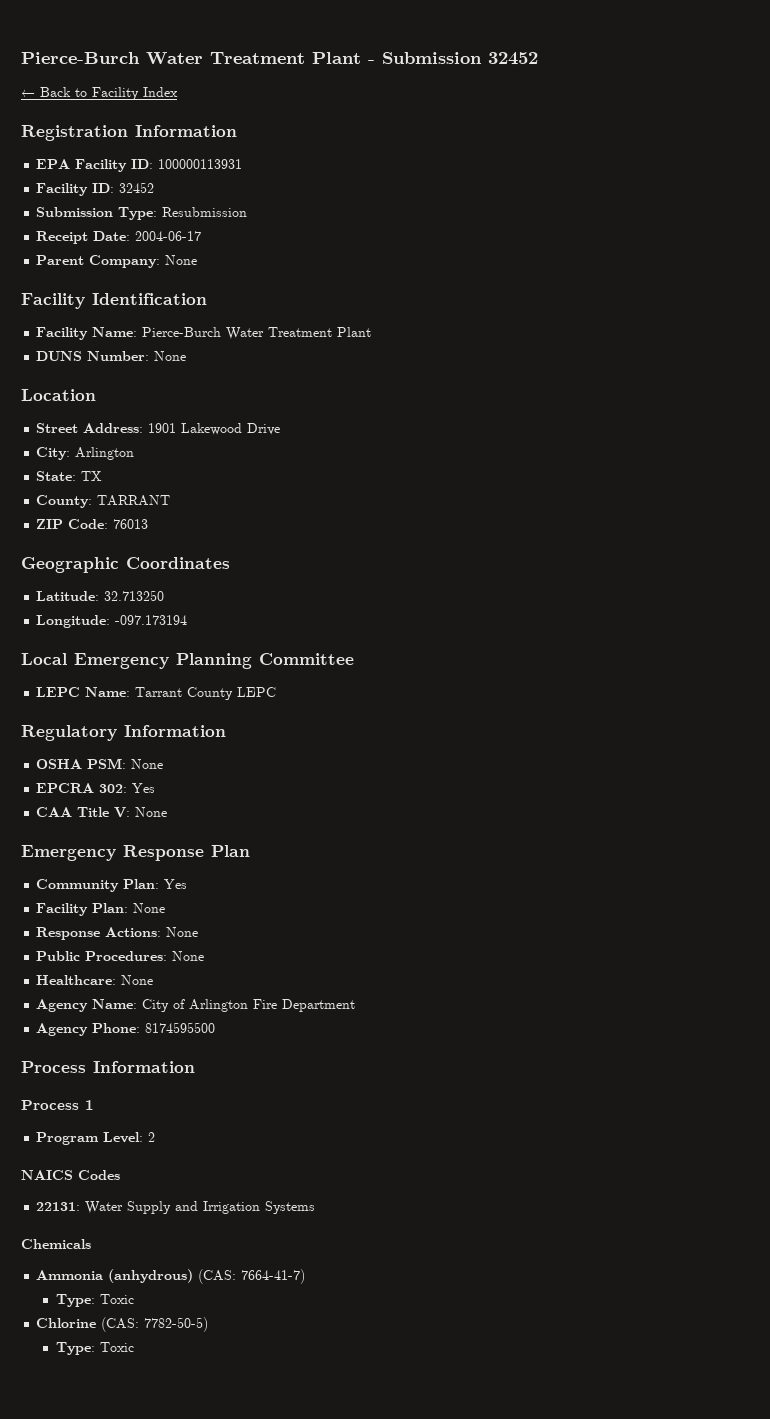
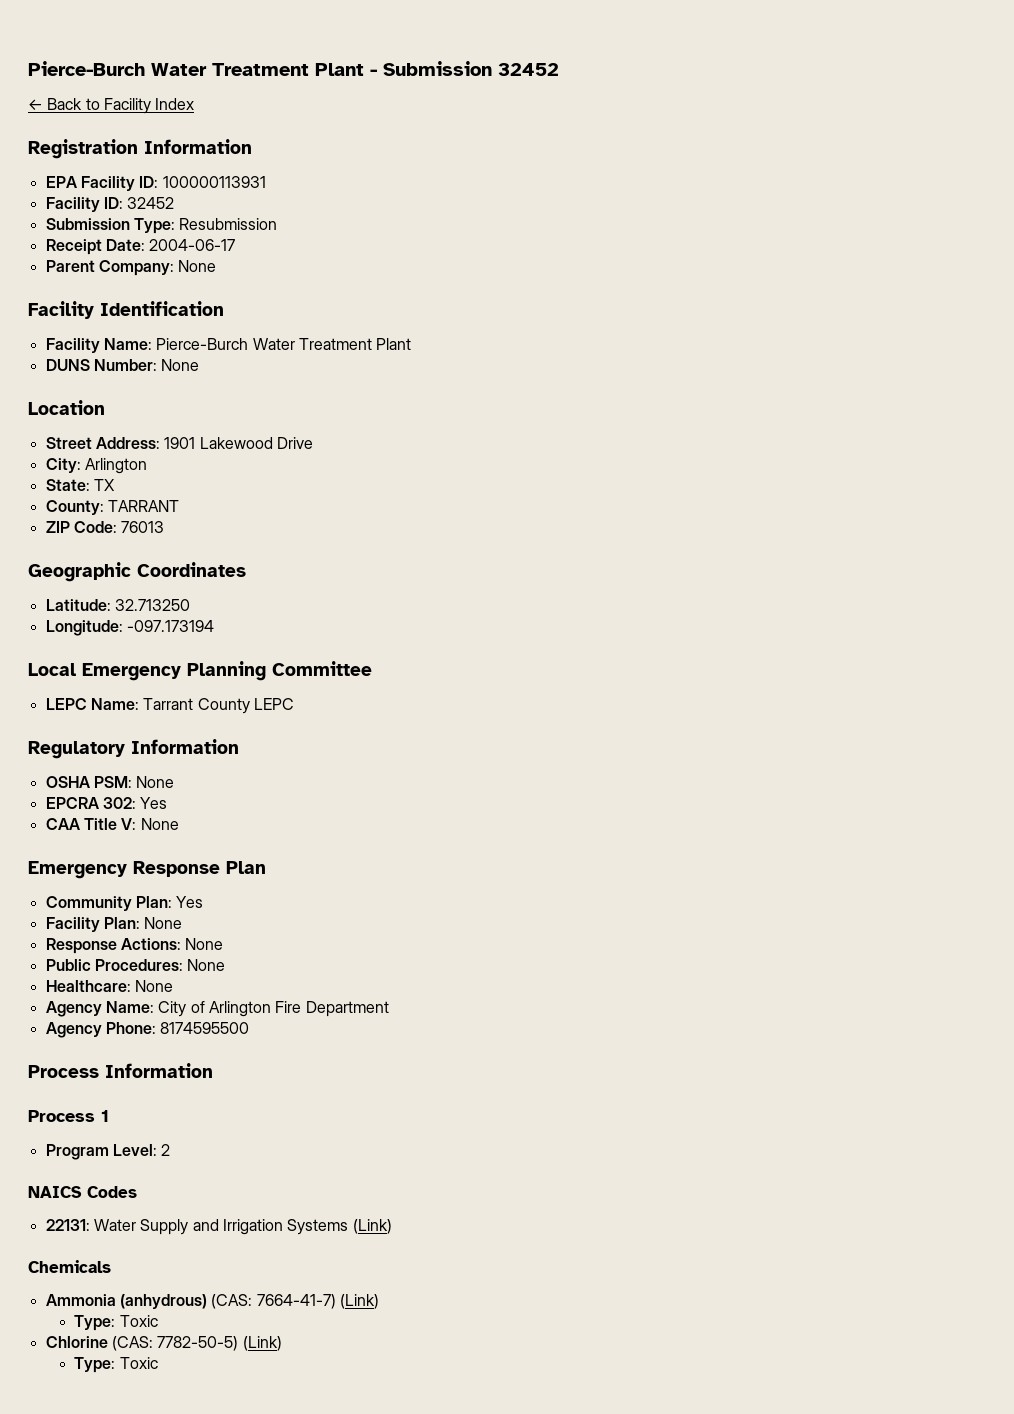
- 22131: Water Supply and Irrigation Systems
+ 22131: Water Supply and Irrigation Systems (Link)
- Ammonia (anhydrous) (CAS: 7664-41-7)
+ Ammonia (anhydrous) (CAS: 7664-41-7) (Link)
- Chlorine (CAS: 7782-50-5)
+ Chlorine (CAS: 7782-50-5) (Link)

